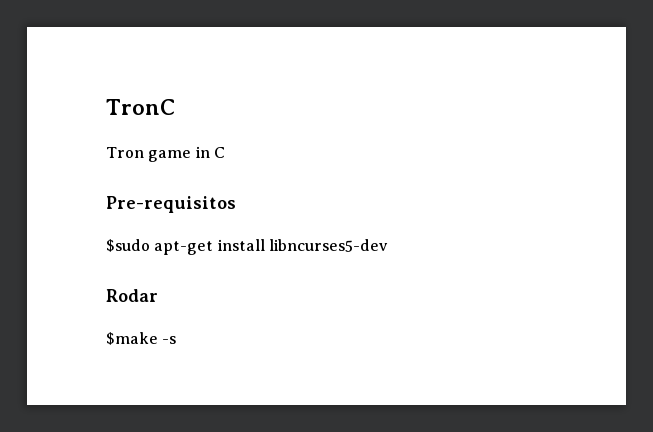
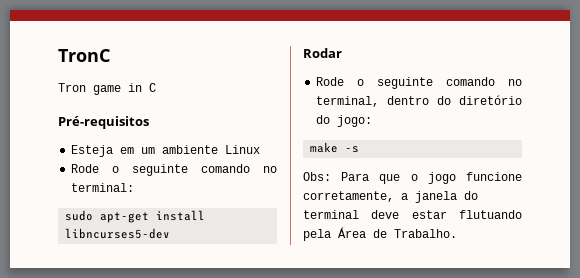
- Pre-requisitos
- $sudo apt-get install libncurses5-dev
+ Pré-requisitos
+ Esteja em um ambiente Linux
+ Rode o seguinte comando no terminal:
+ sudo apt-get install libncurses5-dev
  Rodar
- $make -s
+ Rode o seguinte comando no terminal, dentro do diretório do jogo:
+ make -s
+ Obs: Para que o jogo funcione corretamente, a janela do terminal deve estar flutuando pela Área de Trabalho.

